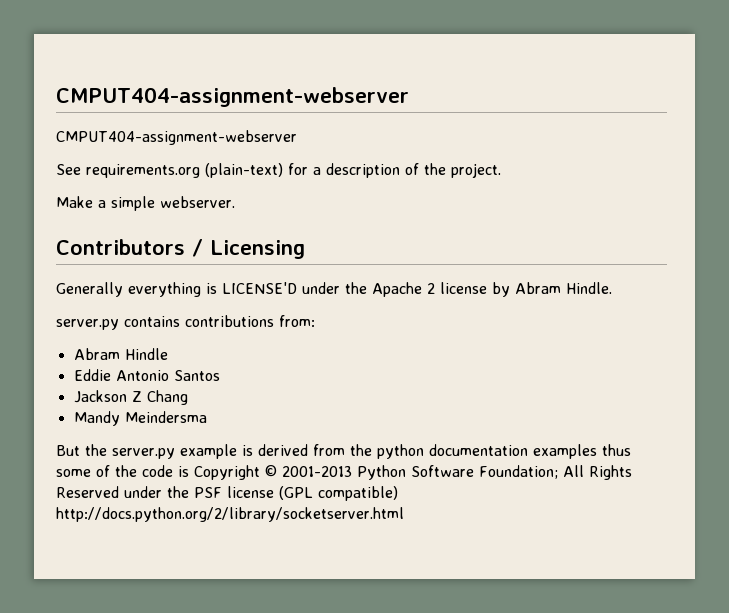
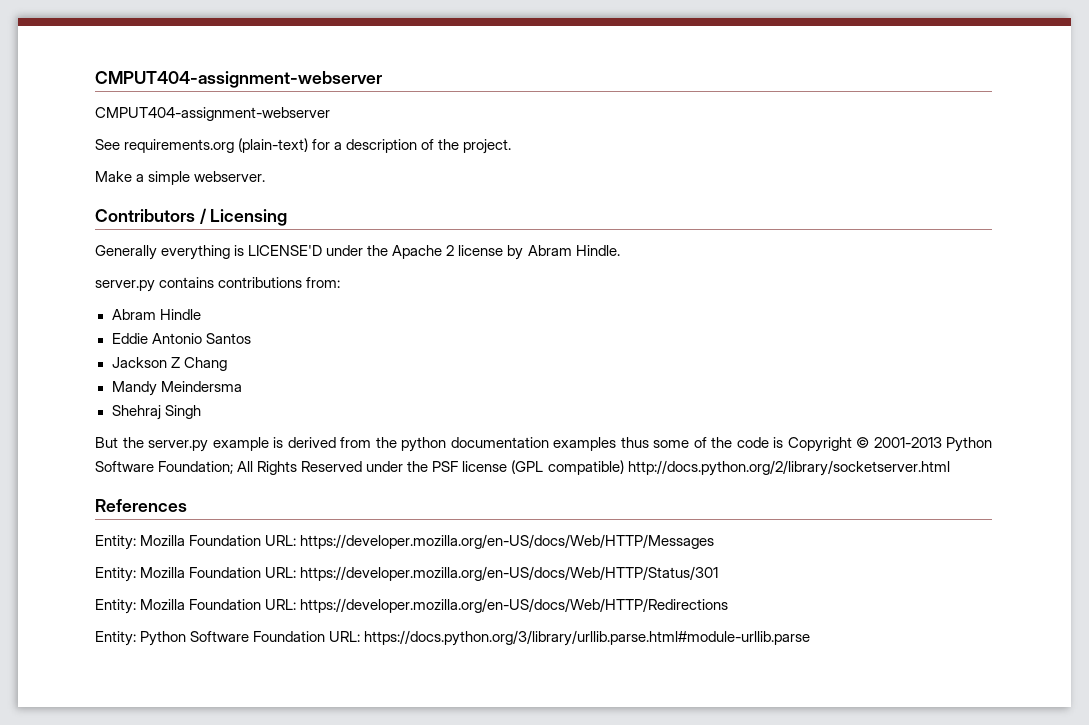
+ Shehraj Singh
+ References
+ Entity: Mozilla Foundation URL: https://developer.mozilla.org/en-US/docs/Web/HTTP/Messages
+ Entity: Mozilla Foundation URL: https://developer.mozilla.org/en-US/docs/Web/HTTP/Status/301
+ Entity: Mozilla Foundation URL: https://developer.mozilla.org/en-US/docs/Web/HTTP/Redirections
+ Entity: Python Software Foundation URL: https://docs.python.org/3/library/urllib.parse.html#module-urllib.parse

